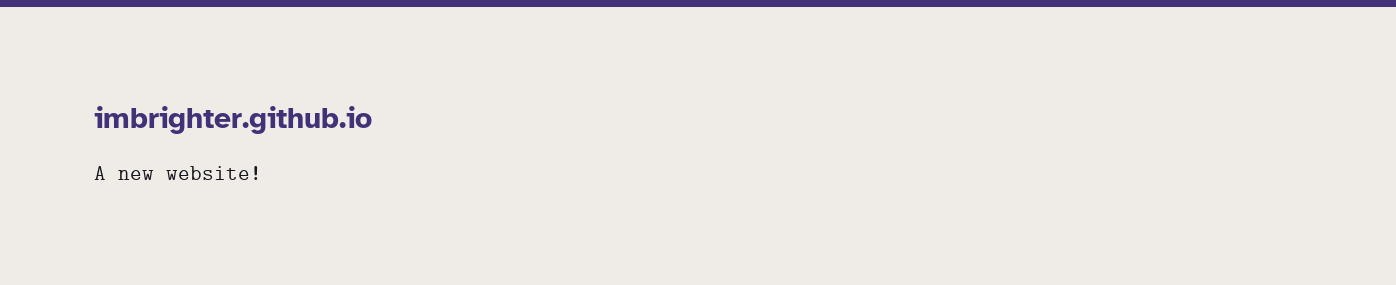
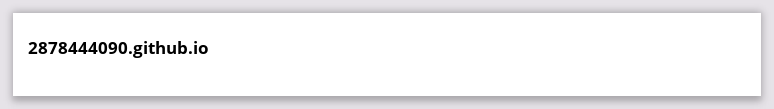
- imbrighter.github.io
- A new website!
+ 2878444090.github.io

